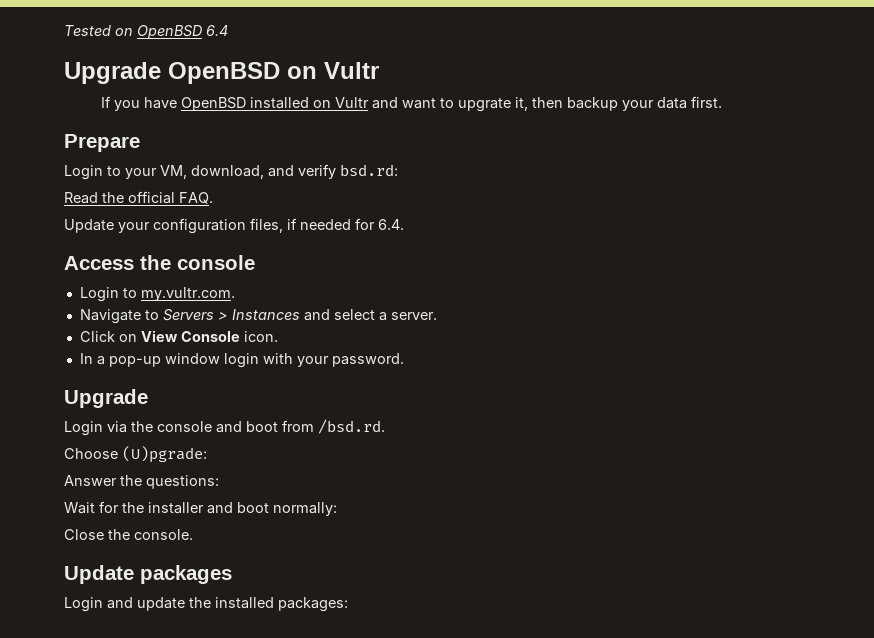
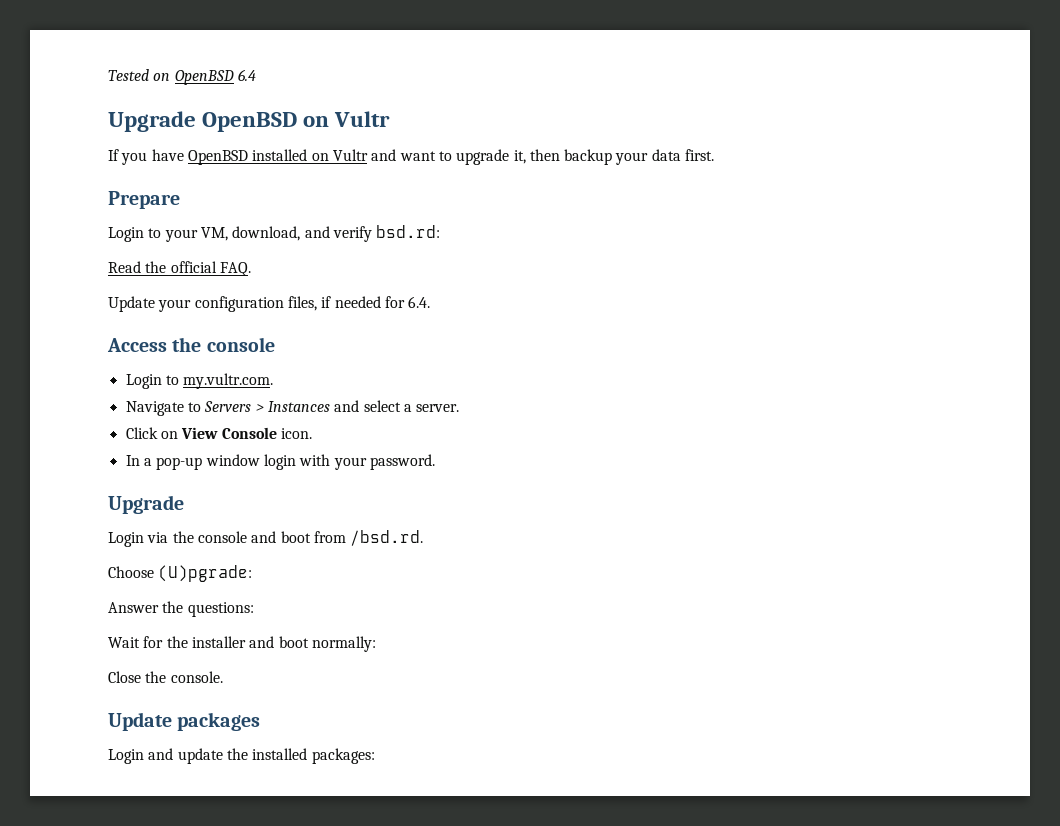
- If you have OpenBSD installed on Vultr and want to upgrate it, then backup your data first.
+ If you have OpenBSD installed on Vultr and want to upgrade it, then backup your data first.

